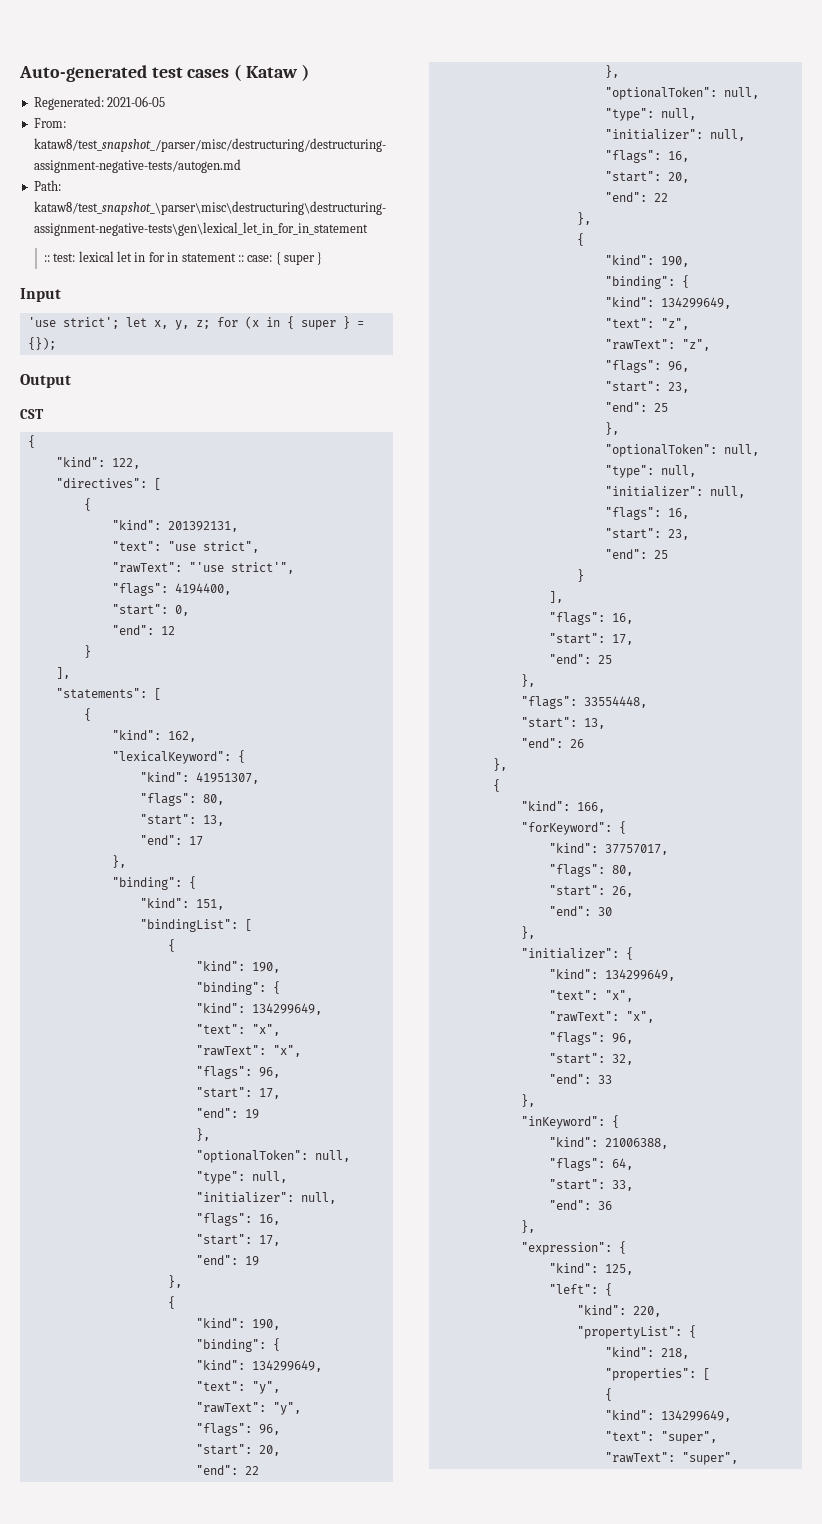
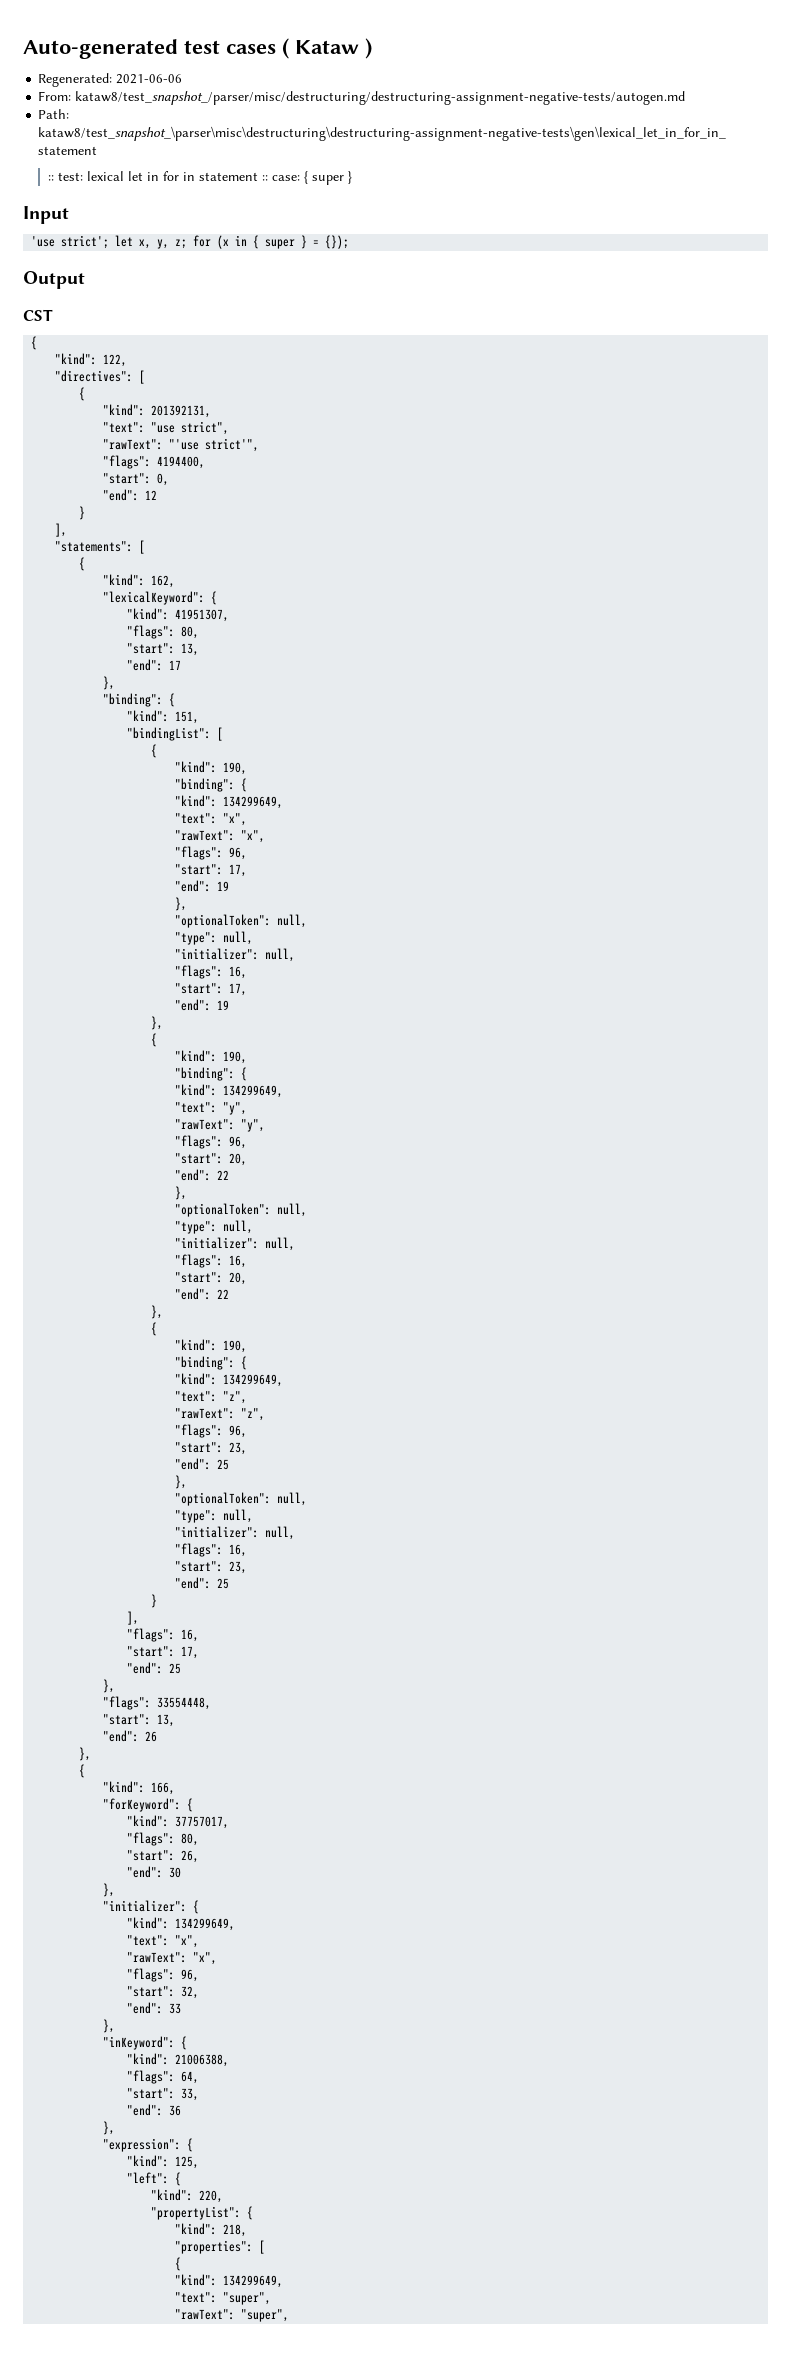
- Regenerated: 2021-06-05
+ Regenerated: 2021-06-06

